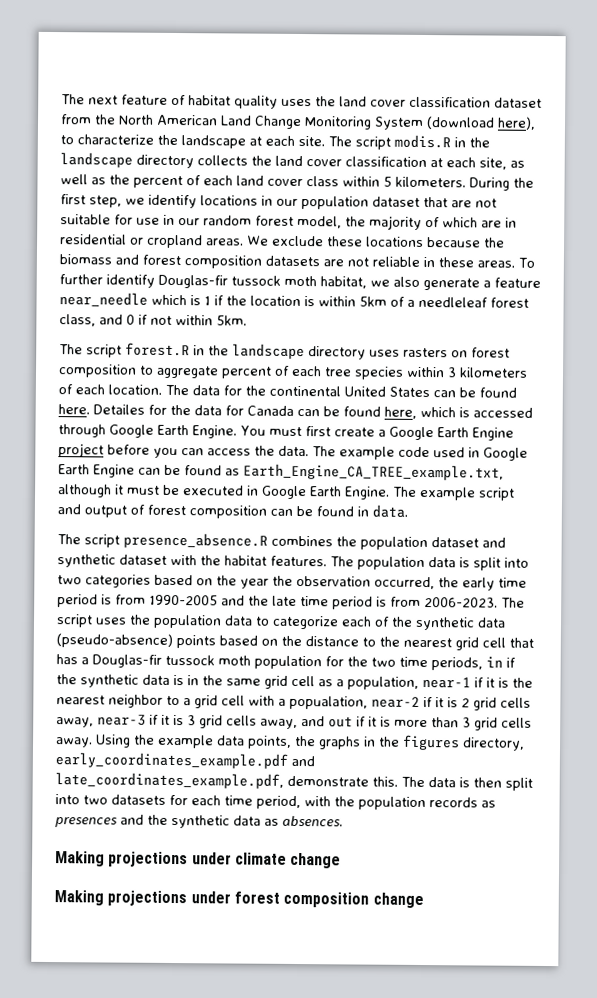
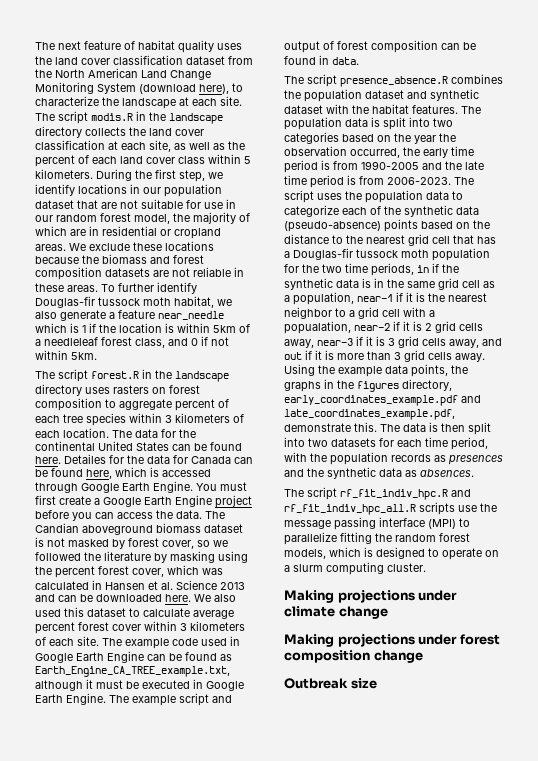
- The example code used in Google Earth Engine can be found as Earth_Engine_CA_TREE_example.txt, although it must be executed in Google Earth Engine.
+ The Candian aboveground biomass dataset is not masked by forest cover, so we followed the literature by masking using the percent forest cover, which was calculated in Hansen et al. Science 2013 and can be downloaded here. We also used this dataset to calculate average percent forest cover within 3 kilometers of each site. The example code used in Google Earth Engine can be found as Earth_Engine_CA_TREE_example.txt, although it must be executed in Google Earth Engine.
+ The script rf_fit_indiv_hpc.R and rf_fit_indiv_hpc_all.R scripts use the message passing interface (MPI) to parallelize fitting the random forest models, which is designed to operate on a slurm computing cluster.
+ Outbreak size

